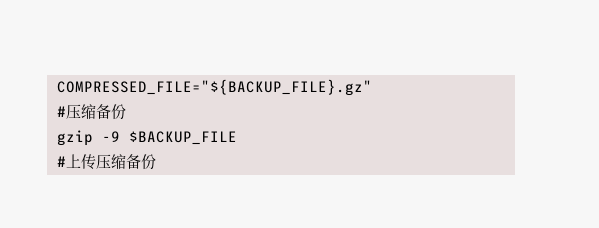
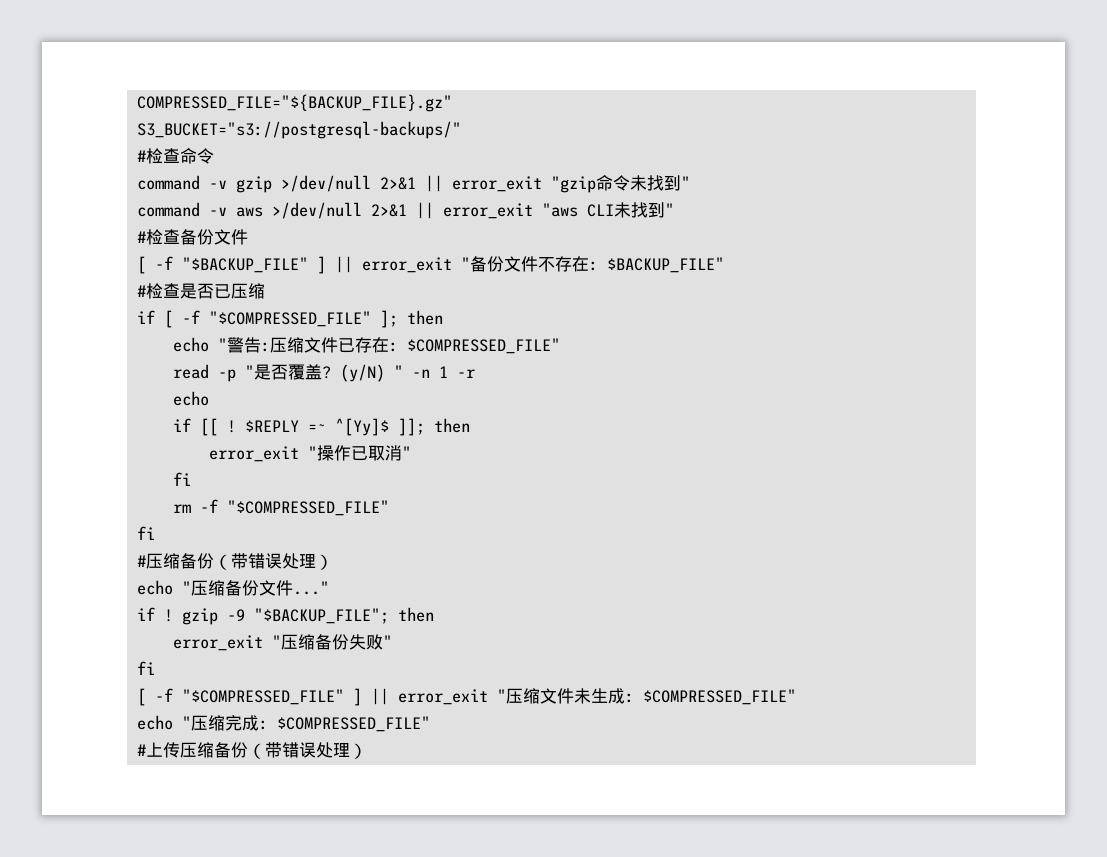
- #压缩备份
- gzip -9 $BACKUP_FILE
+ S3_BUCKET="s3://postgresql-backups/"
+ #检查命令
+ command -v gzip >/dev/null 2>&1 || error_exit "gzip命令未找到"
+ command -v aws >/dev/null 2>&1 || error_exit "aws CLI未找到"
+ #检查备份文件
+ [ -f "$BACKUP_FILE" ] || error_exit "备份文件不存在: $BACKUP_FILE"
+ #检查是否已压缩
+ if [ -f "$COMPRESSED_FILE" ]; then
+ echo "警告:压缩文件已存在: $COMPRESSED_FILE"
+ read -p "是否覆盖? (y/N) " -n 1 -r
+ echo
+ if [[ ! $REPLY =~ ^[Yy]$ ]]; then
+ error_exit "操作已取消"
+ fi
+ rm -f "$COMPRESSED_FILE"
+ fi
+ #压缩备份（带错误处理）
+ echo "压缩备份文件..."
+ if ! gzip -9 "$BACKUP_FILE"; then
+ error_exit "压缩备份失败"
+ fi
+ [ -f "$COMPRESSED_FILE" ] || error_exit "压缩文件未生成: $COMPRESSED_FILE"
+ echo "压缩完成: $COMPRESSED_FILE"
- #上传压缩备份
+ #上传压缩备份（带错误处理）

